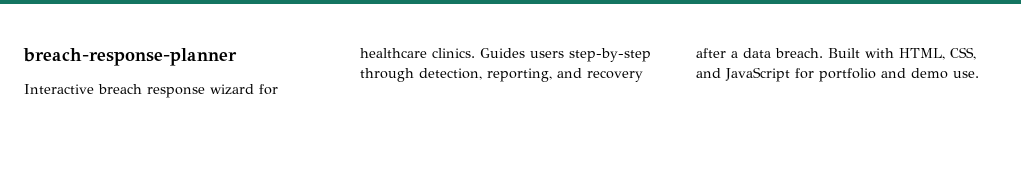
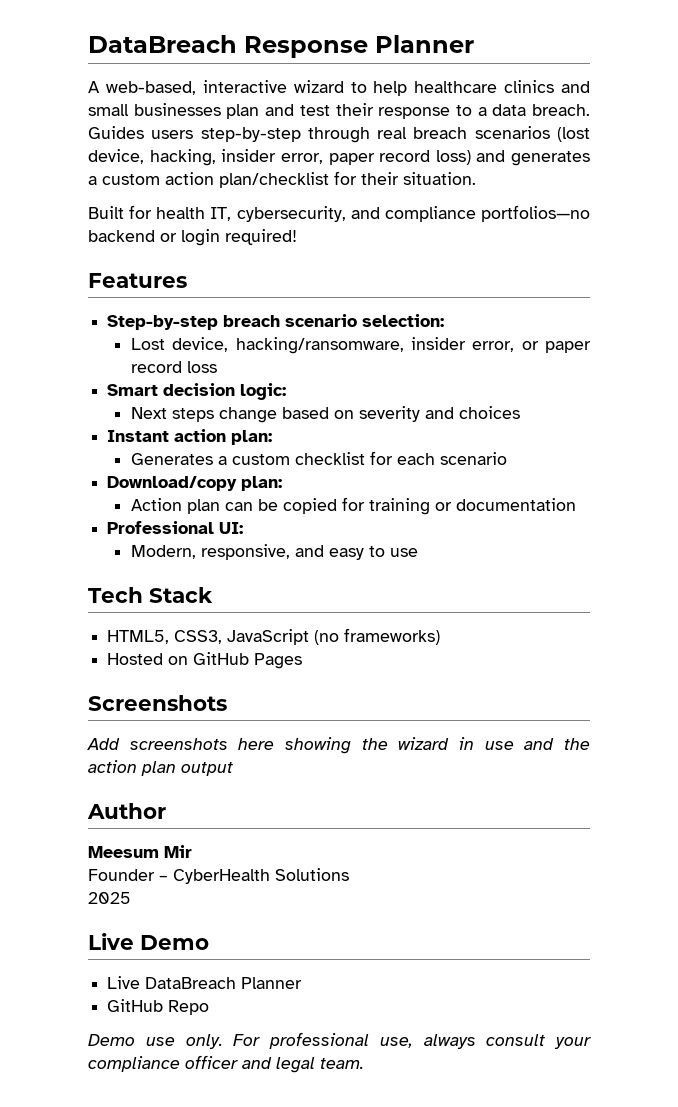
- breach-response-planner
- Interactive breach response wizard for healthcare clinics. Guides users step-by-step through detection, reporting, and recovery after a data breach. Built with HTML, CSS, and JavaScript for portfolio and demo use.
+ DataBreach Response Planner
+ A web-based, interactive wizard to help healthcare clinics and small businesses plan and test their response to a data breach. Guides users step-by-step through real breach scenarios (lost device, hacking, insider error, paper record loss) and generates a custom action plan/checklist for their situation.
+ Built for health IT, cybersecurity, and compliance portfolios—no backend or login required!
+ Features
+ Step-by-step breach scenario selection:
+ Lost device, hacking/ransomware, insider error, or paper record loss
+ Smart decision logic:
+ Next steps change based on severity and choices
+ Instant action plan:
+ Generates a custom checklist for each scenario
+ Download/copy plan:
+ Action plan can be copied for training or documentation
+ Professional UI:
+ Modern, responsive, and easy to use
+ Tech Stack
+ HTML5, CSS3, JavaScript (no frameworks)
+ Hosted on GitHub Pages
+ Screenshots
+ Add screenshots here showing the wizard in use and the action plan output
+ Author
+ Meesum Mir
+ Founder – CyberHealth Solutions
+ 2025
+ Live Demo
+ Live DataBreach Planner
+ GitHub Repo
+ Demo use only. For professional use, always consult your compliance officer and legal team.

